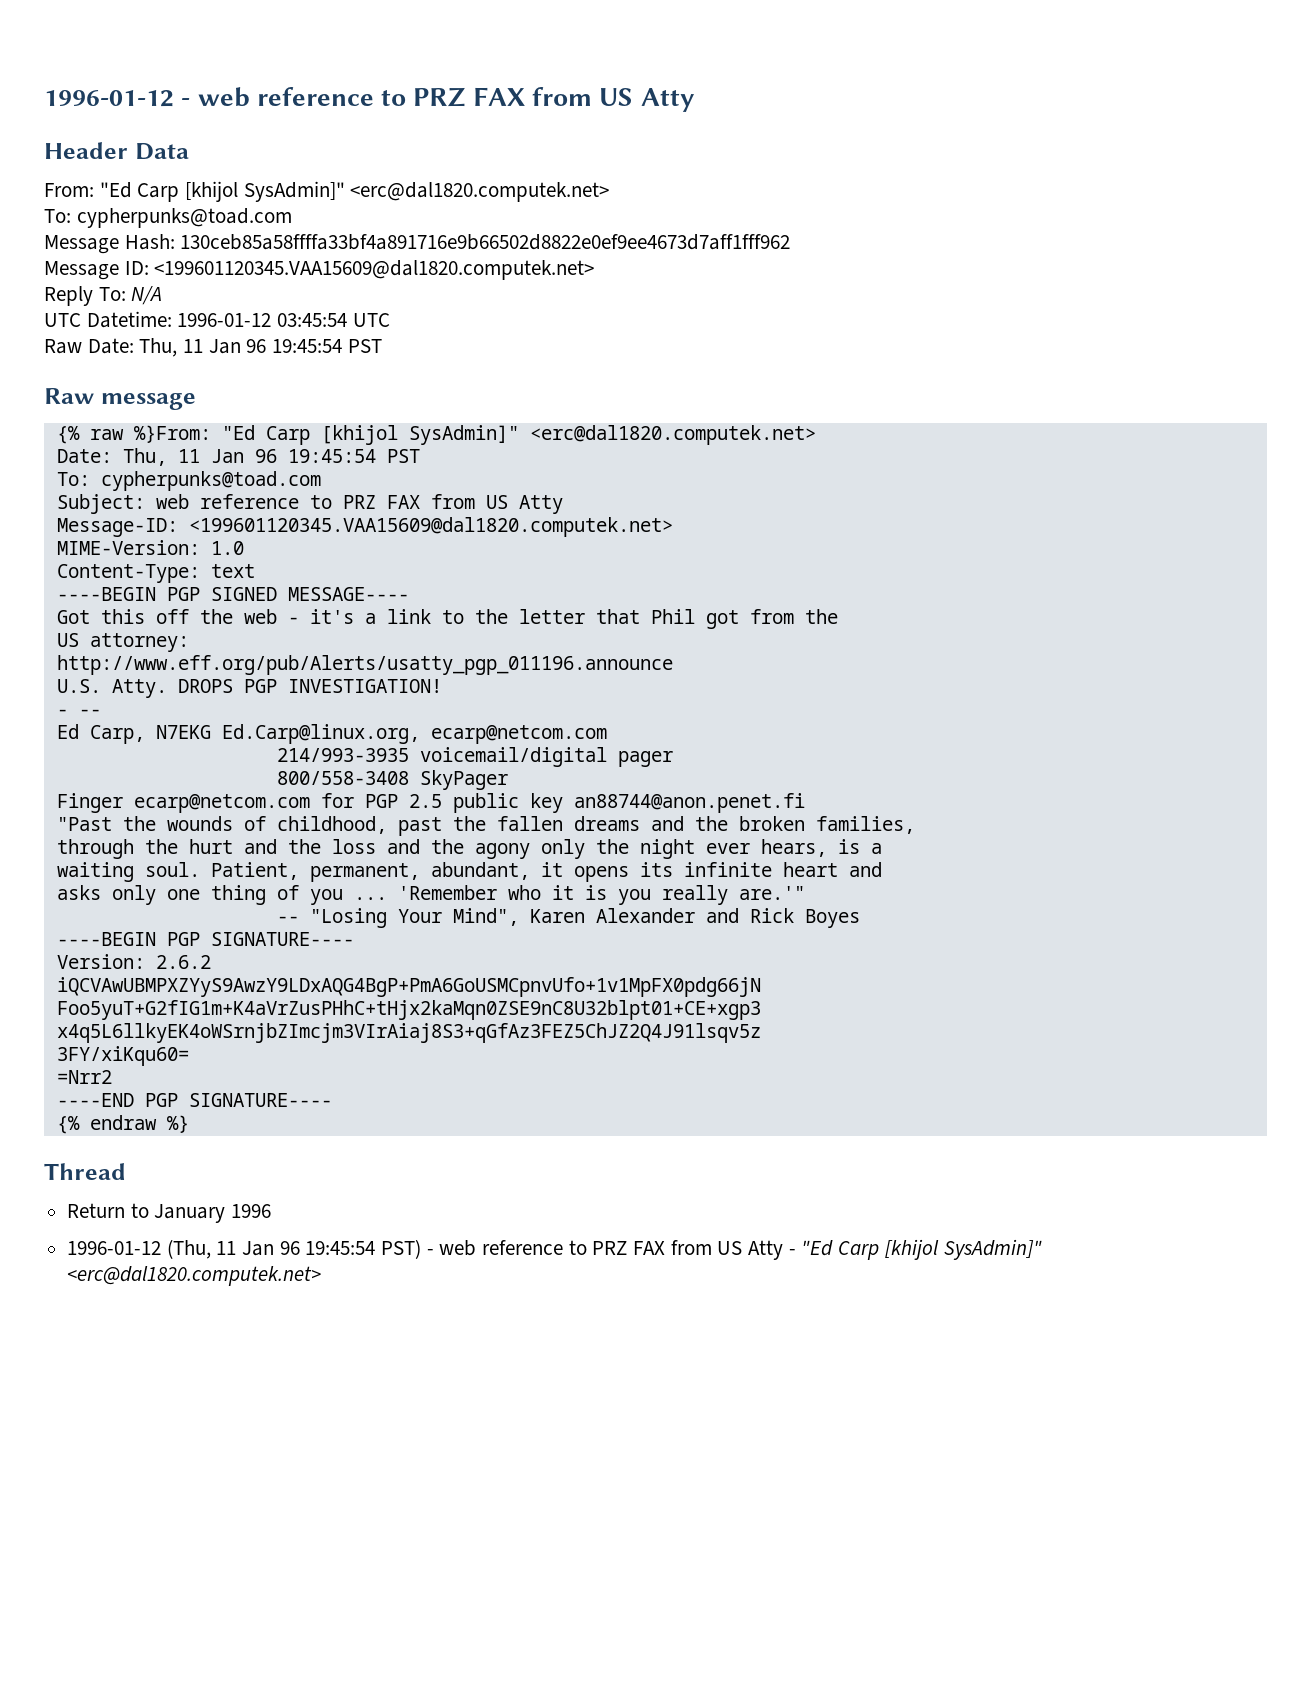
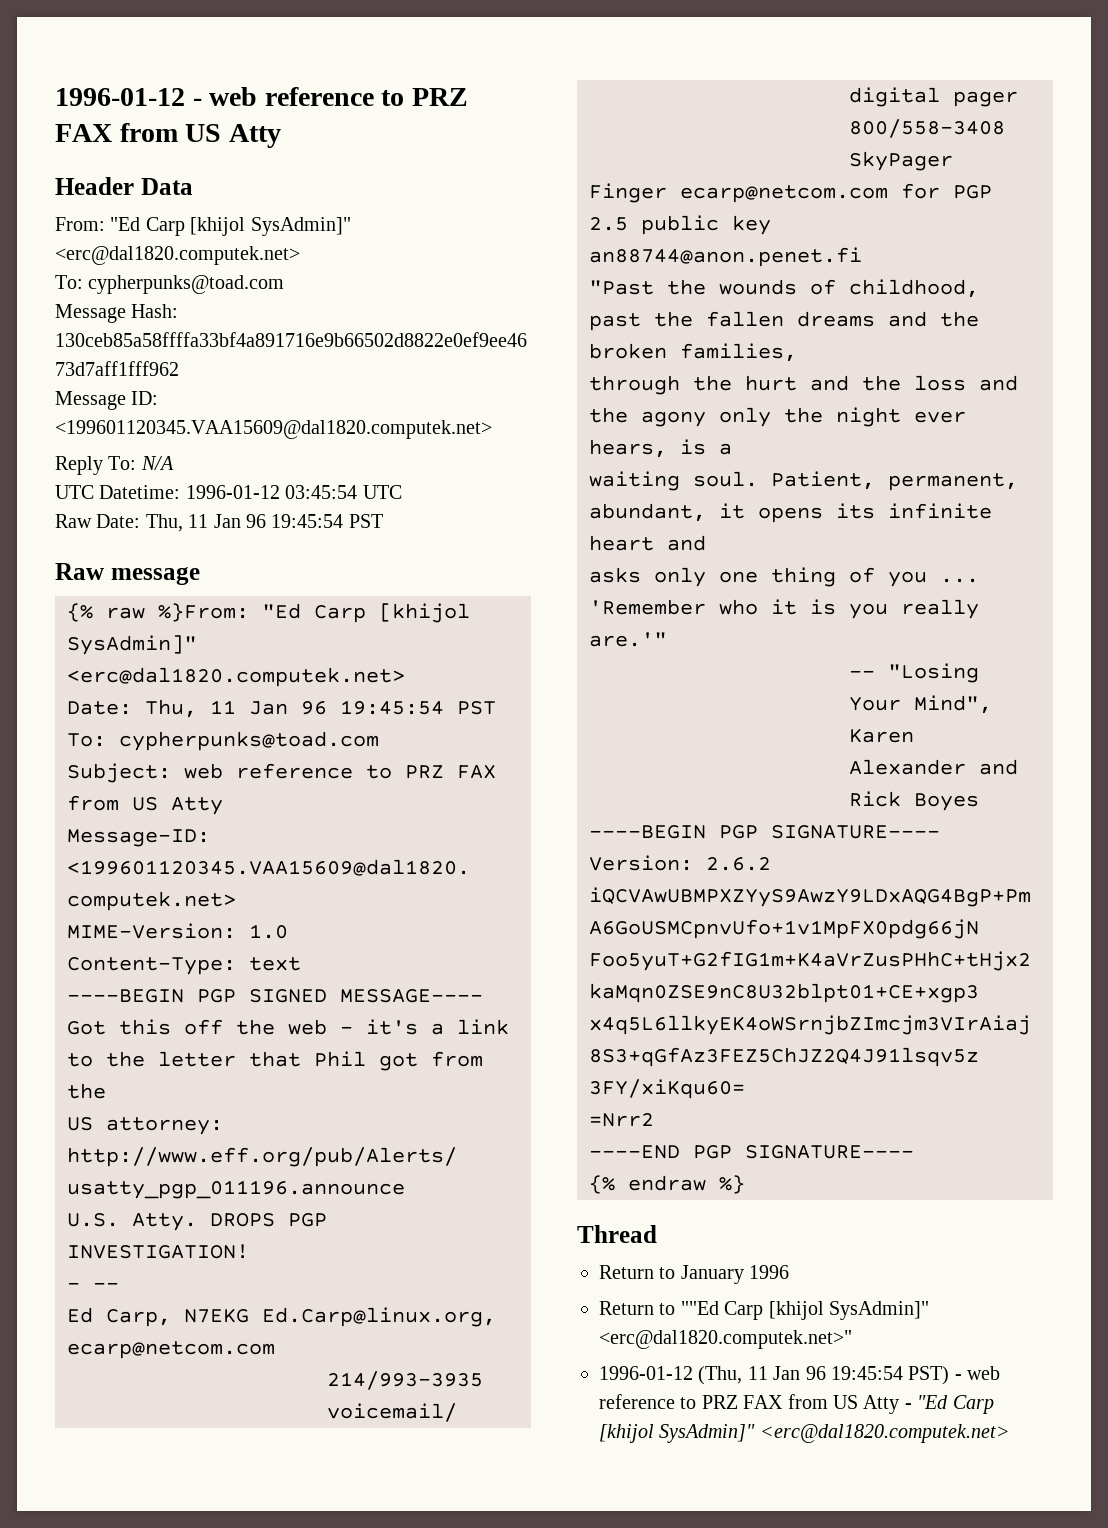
+ Return to ""Ed Carp [khijol SysAdmin]" <erc@dal1820.computek.net>"

